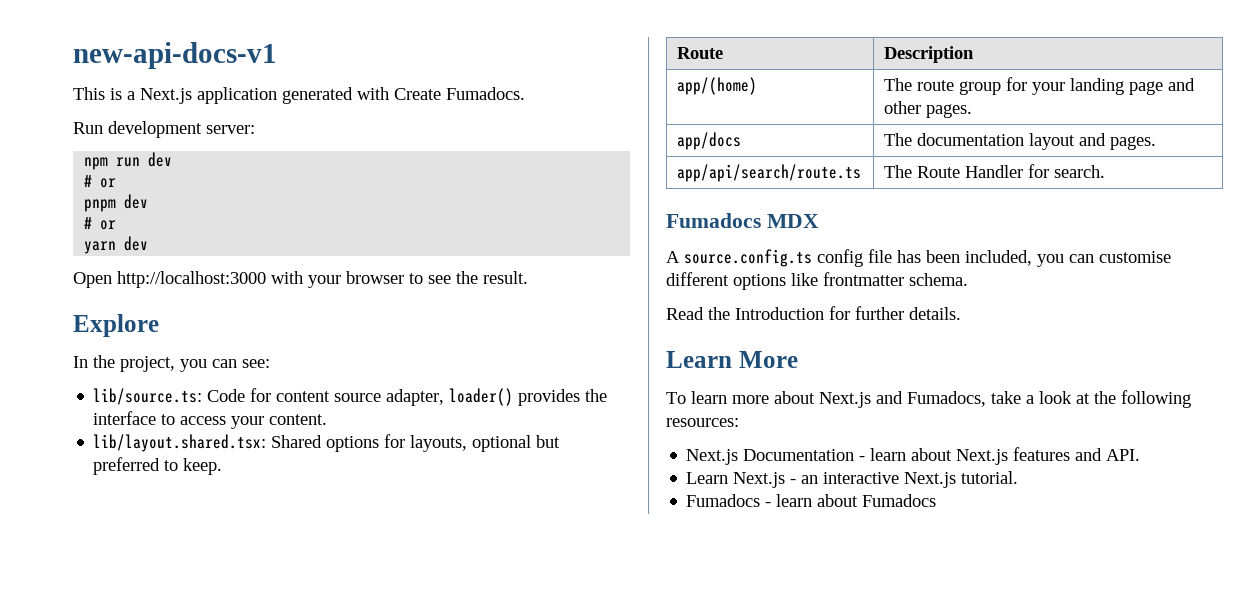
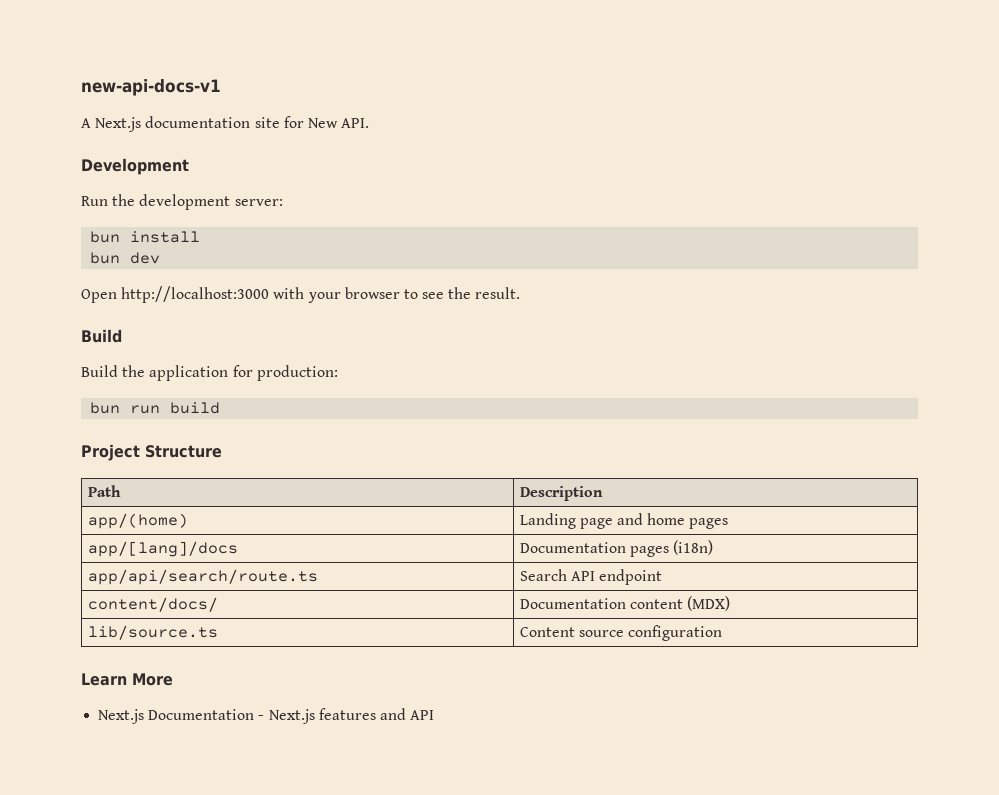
- This is a Next.js application generated with Create Fumadocs.
+ A Next.js documentation site for New API.
+ Development
- Run development server:
+ Run the development server:
- npm run dev
- # or
- pnpm dev
- # or
- yarn dev
+ bun install
+ bun dev
  Open http://localhost:3000 with your browser to see the result.
- Explore
- In the project, you can see:
- lib/source.ts: Code for content source adapter, loader() provides the interface to access your content.
- lib/layout.shared.tsx: Shared options for layouts, optional but preferred to keep.
- Route | Description
- app/(home) | The route group for your landing page and other pages.
- app/docs | The documentation layout and pages.
- app/api/search/route.ts | The Route Handler for search.
- Fumadocs MDX
- A source.config.ts config file has been included, you can customise different options like frontmatter schema.
- Read the Introduction for further details.
+ Build
+ Build the application for production:
+ bun run build
+ Project Structure
+ Path | Description
+ app/(home) | Landing page and home pages
+ app/[lang]/docs | Documentation pages (i18n)
+ app/api/search/route.ts | Search API endpoint
+ content/docs/ | Documentation content (MDX)
+ lib/source.ts | Content source configuration
  Learn More
- To learn more about Next.js and Fumadocs, take a look at the following resources:
- Next.js Documentation - learn about Next.js features and API.
- Learn Next.js - an interactive Next.js tutorial.
- Fumadocs - learn about Fumadocs
+ Next.js Documentation - Next.js features and API

